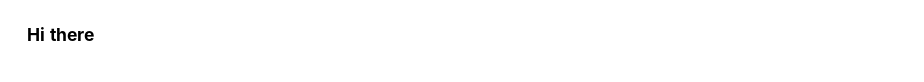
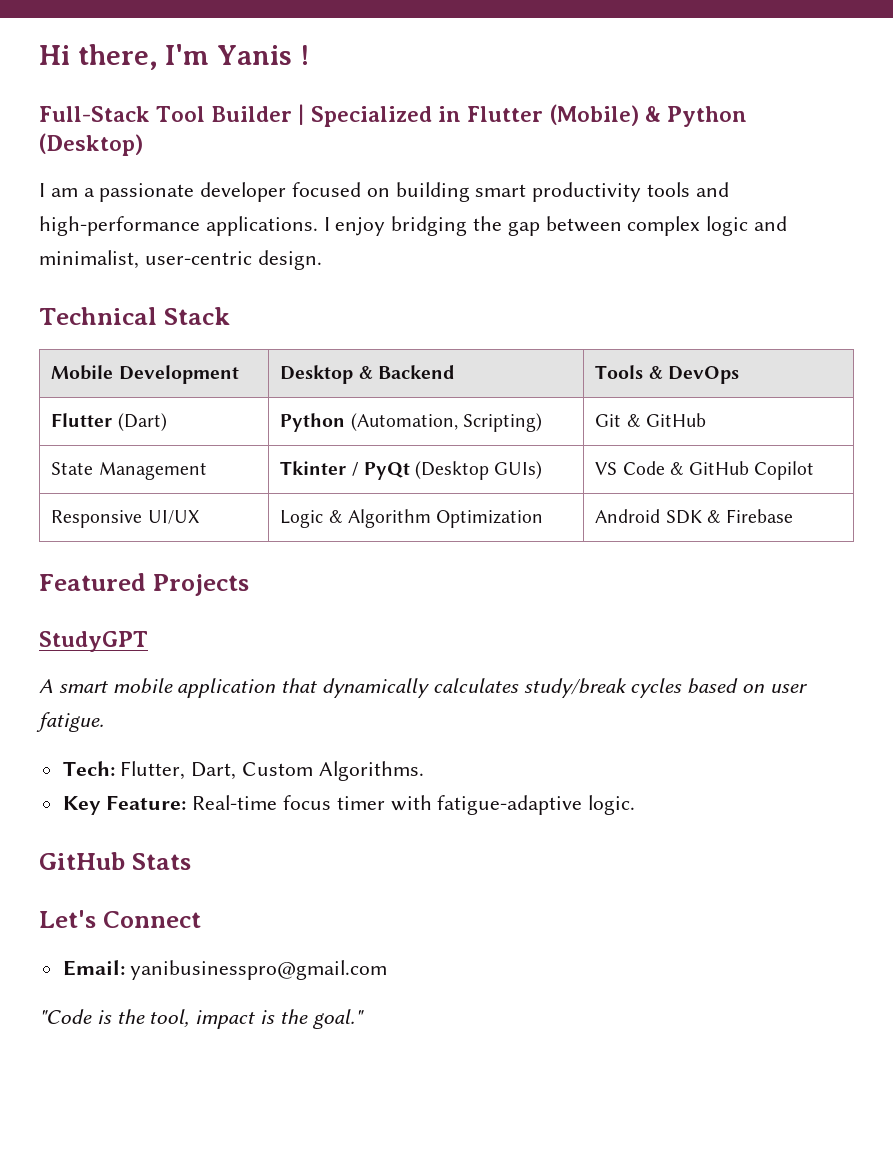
- Hi there
+ Hi there, I'm Yanis !
+ Full-Stack Tool Builder | Specialized in Flutter (Mobile) & Python (Desktop)
+ I am a passionate developer focused on building smart productivity tools and high-performance applications. I enjoy bridging the gap between complex logic and minimalist, user-centric design.
+ Technical Stack
+ Mobile Development | Desktop & Backend | Tools & DevOps
+ Flutter (Dart) | Python (Automation, Scripting) | Git & GitHub
+ State Management | Tkinter / PyQt (Desktop GUIs) | VS Code & GitHub Copilot
+ Responsive UI/UX | Logic & Algorithm Optimization | Android SDK & Firebase
+ Featured Projects
+ StudyGPT
+ A smart mobile application that dynamically calculates study/break cycles based on user fatigue.
+ Tech: Flutter, Dart, Custom Algorithms.
+ Key Feature: Real-time focus timer with fatigue-adaptive logic.
+ GitHub Stats
+ Let's Connect
+ Email: yanibusinesspro@gmail.com
+ "Code is the tool, impact is the goal."

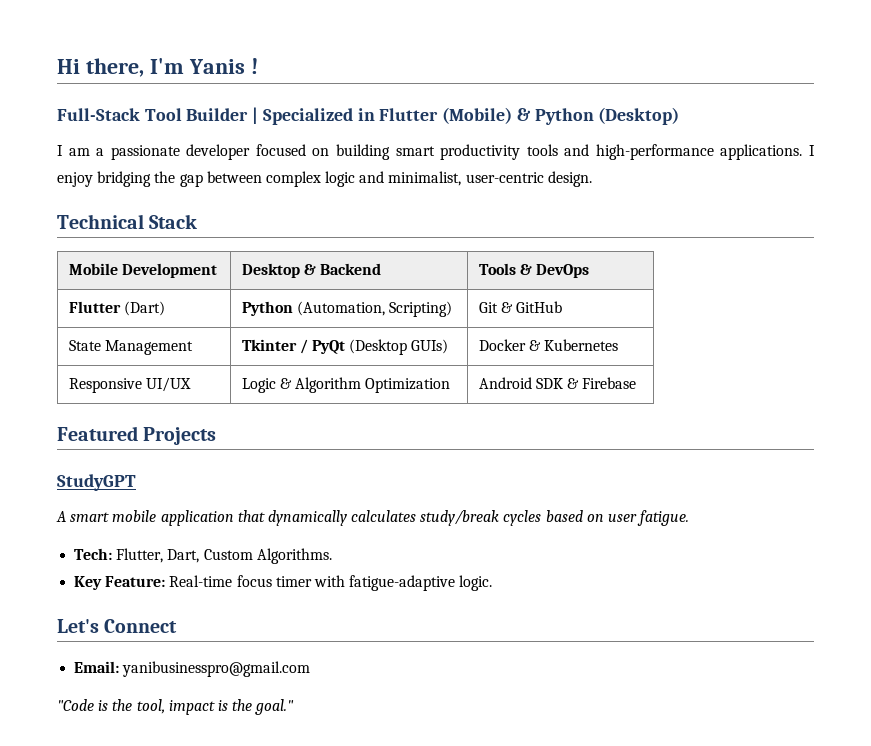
- State Management | Tkinter / PyQt (Desktop GUIs) | VS Code & GitHub Copilot
+ State Management | Tkinter / PyQt (Desktop GUIs) | Docker & Kubernetes
- GitHub Stats

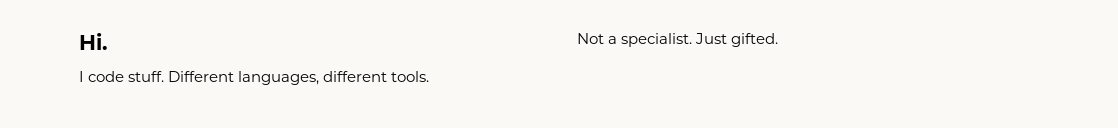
- Hi there, I'm Yanis !
- Full-Stack Tool Builder | Specialized in Flutter (Mobile) & Python (Desktop)
- I am a passionate developer focused on building smart productivity tools and high-performance applications. I enjoy bridging the gap between complex logic and minimalist, user-centric design.
- Technical Stack
- Mobile Development | Desktop & Backend | Tools & DevOps
- Flutter (Dart) | Python (Automation, Scripting) | Git & GitHub
- State Management | Tkinter / PyQt (Desktop GUIs) | Docker & Kubernetes
- Responsive UI/UX | Logic & Algorithm Optimization | Android SDK & Firebase
- Featured Projects
- StudyGPT
- A smart mobile application that dynamically calculates study/break cycles based on user fatigue.
- Tech: Flutter, Dart, Custom Algorithms.
- Key Feature: Real-time focus timer with fatigue-adaptive logic.
- Let's Connect
- Email: yanibusinesspro@gmail.com
- "Code is the tool, impact is the goal."
+ Hi.
+ I code stuff. Different languages, different tools.
+ Not a specialist. Just gifted.

